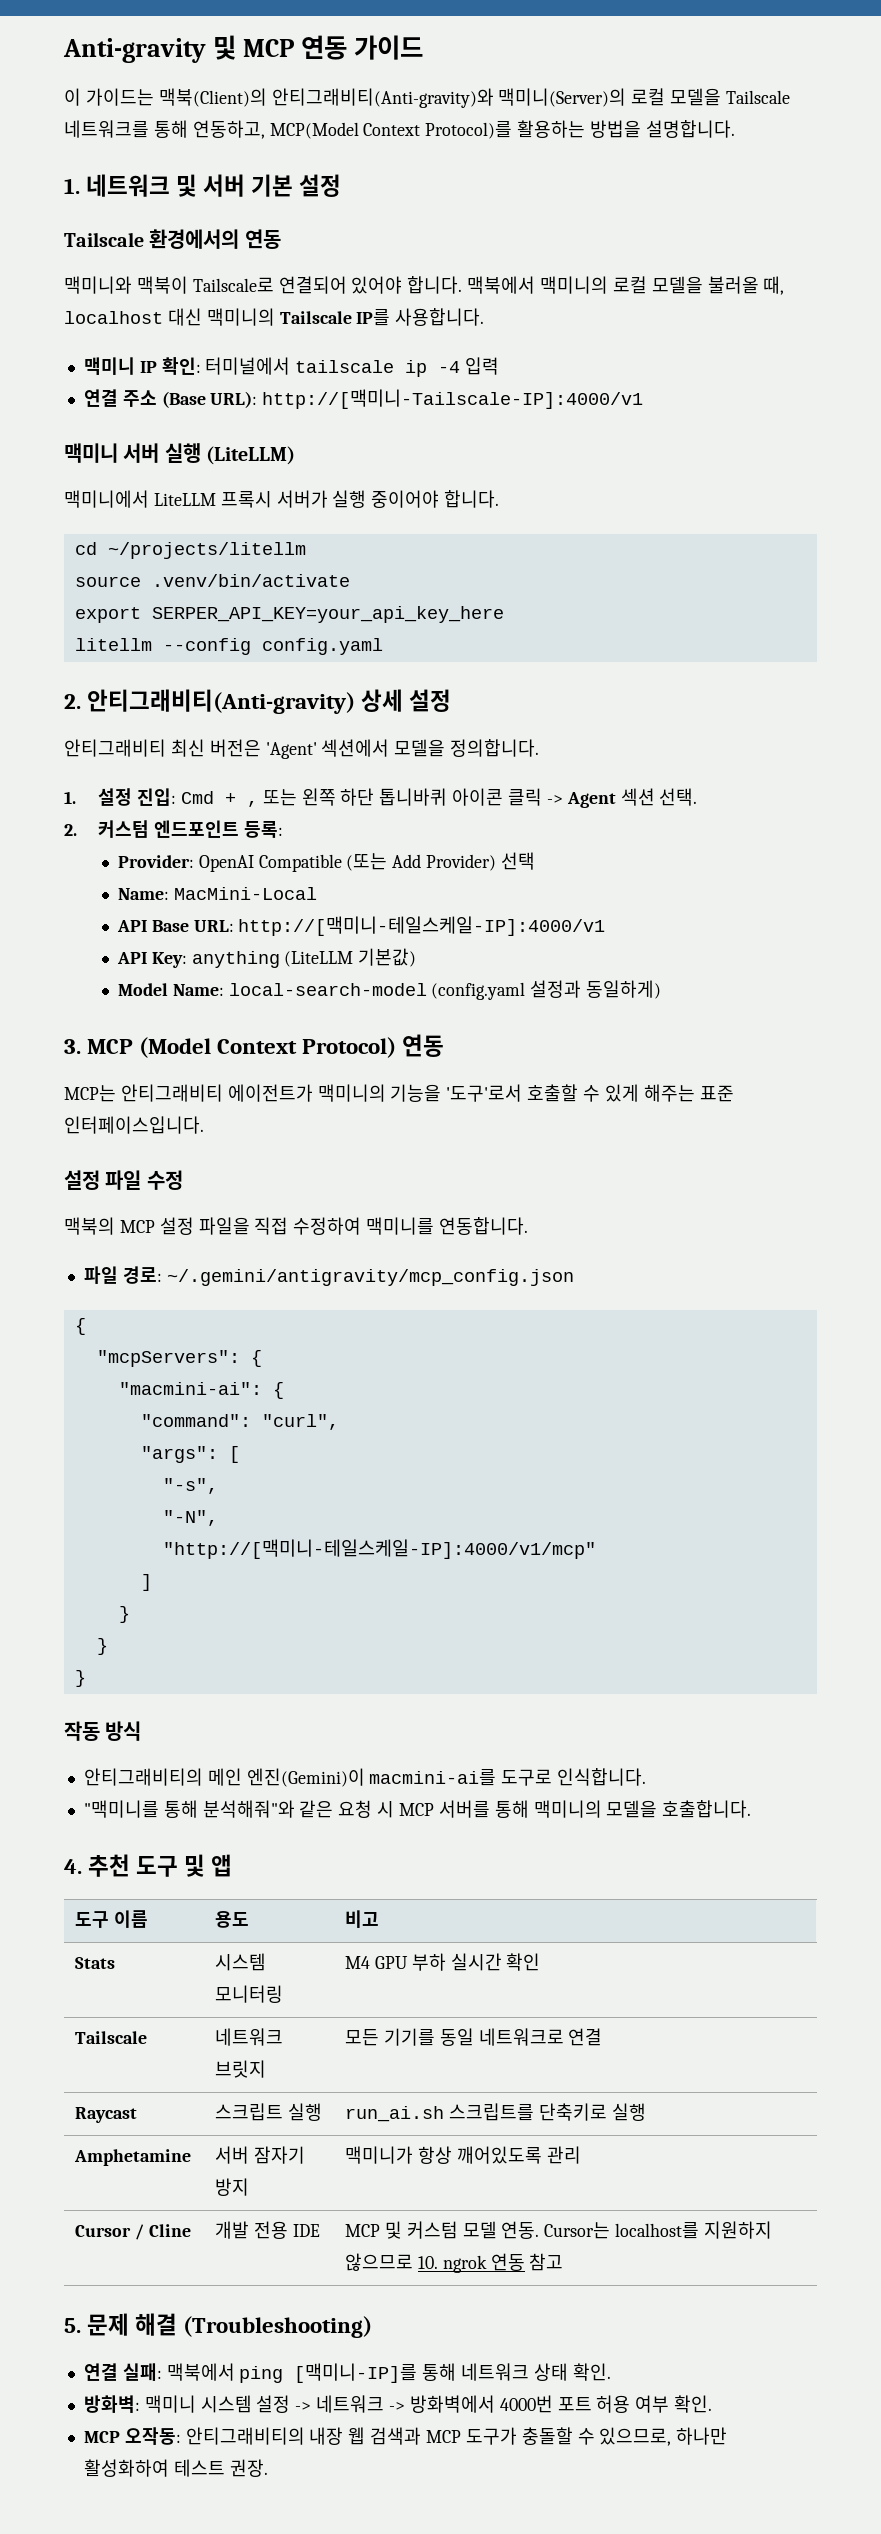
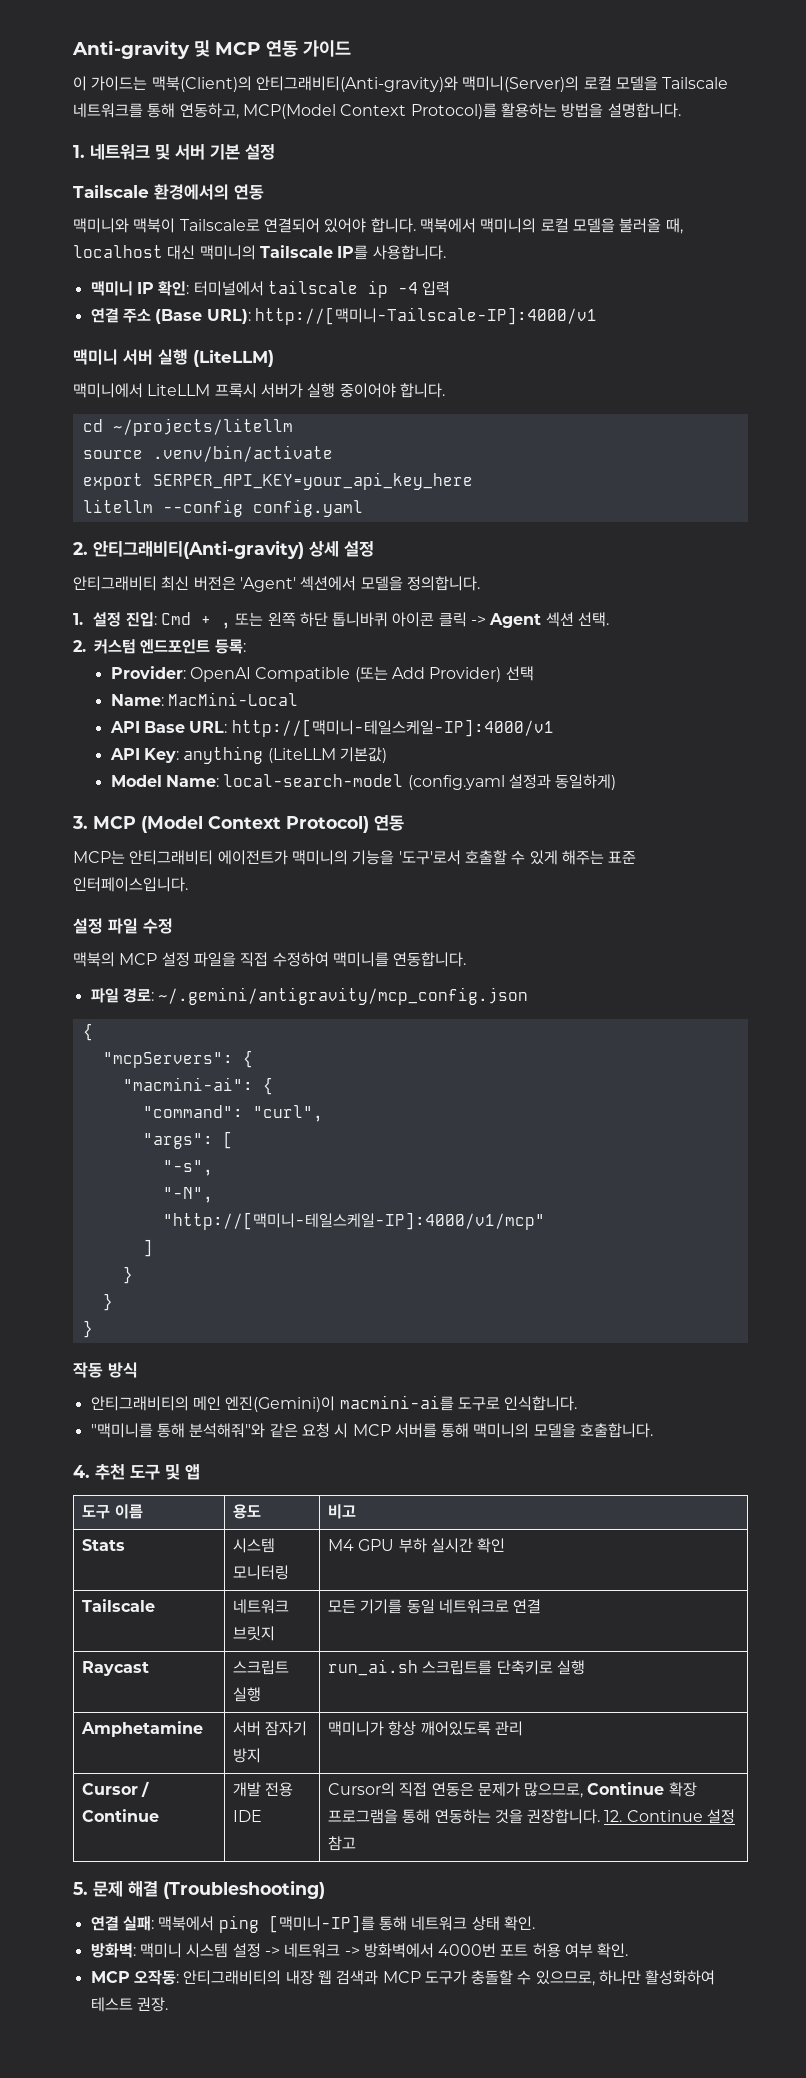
- Cursor / Cline | 개발 전용 IDE | MCP 및 커스텀 모델 연동. Cursor는 localhost를 지원하지 않으므로 10. ngrok 연동 참고
+ Cursor / Continue | 개발 전용 IDE | Cursor의 직접 연동은 문제가 많으므로, Continue 확장 프로그램을 통해 연동하는 것을 권장합니다. 12. Continue 설정 참고

